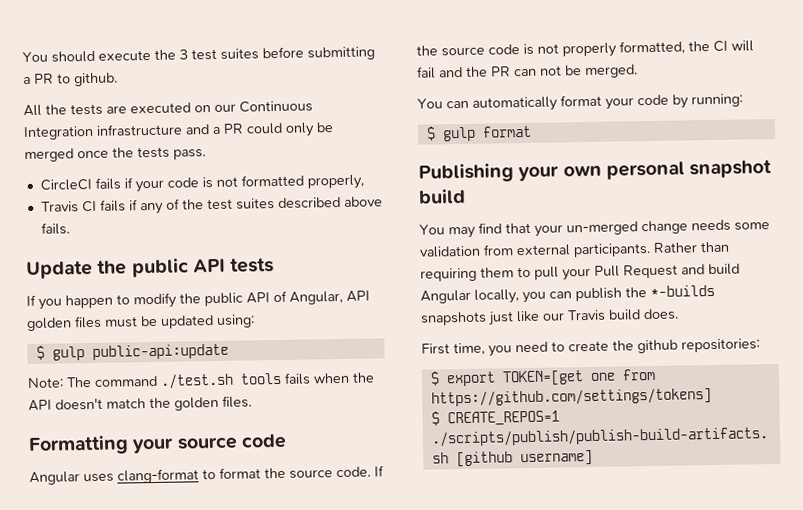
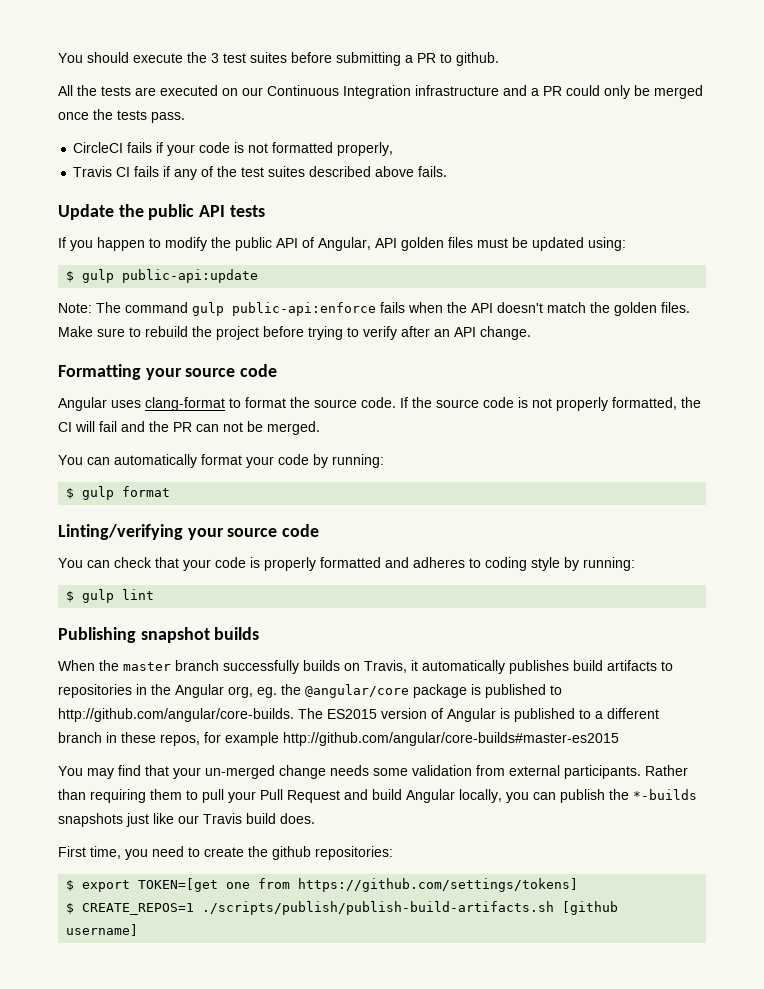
- Note: The command ./test.sh tools fails when the API doesn't match the golden files.
+ Note: The command gulp public-api:enforce fails when the API doesn't match the golden files. Make sure to rebuild the project before trying to verify after an API change.
- Publishing your own personal snapshot build
+ Linting/verifying your source code
+ You can check that your code is properly formatted and adheres to coding style by running:
+ $ gulp lint
+ Publishing snapshot builds
+ When the master branch successfully builds on Travis, it automatically publishes build artifacts to repositories in the Angular org, eg. the @angular/core package is published to http://github.com/angular/core-builds. The ES2015 version of Angular is published to a different branch in these repos, for example http://github.com/angular/core-builds#master-es2015

